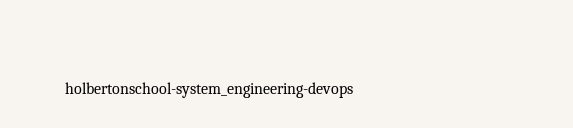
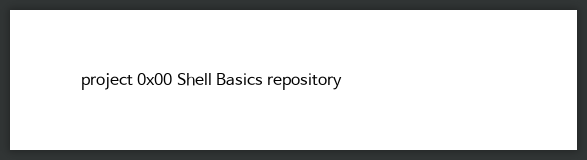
- holbertonschool-system_engineering-devops
+ project 0x00 Shell Basics repository

